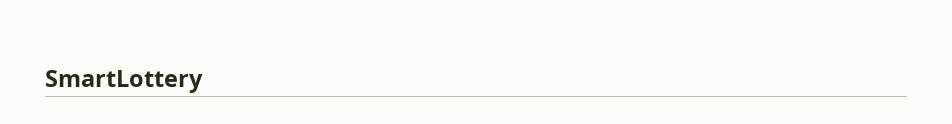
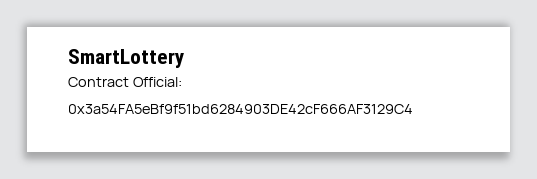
+ Contract Official:
+ 0x3a54FA5eBf9f51bd6284903DE42cF666AF3129C4

